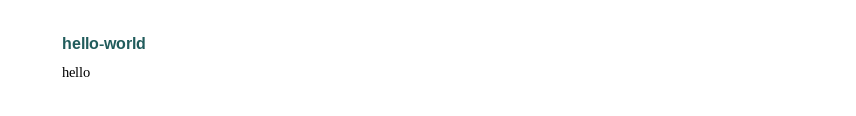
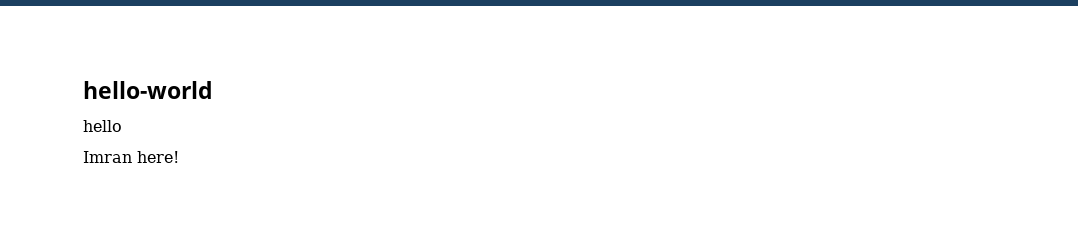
+ Imran here!

